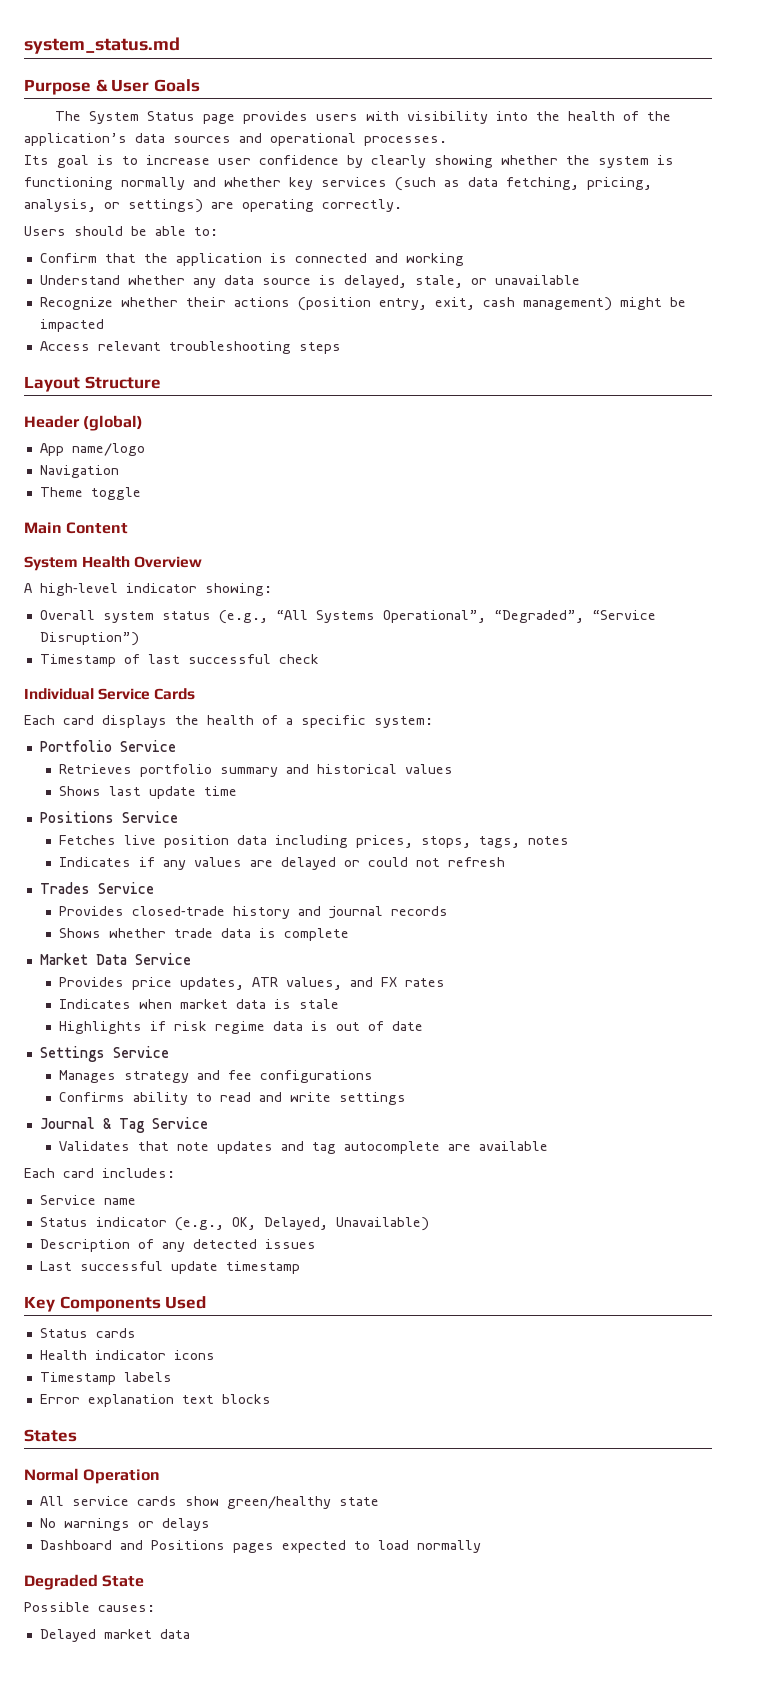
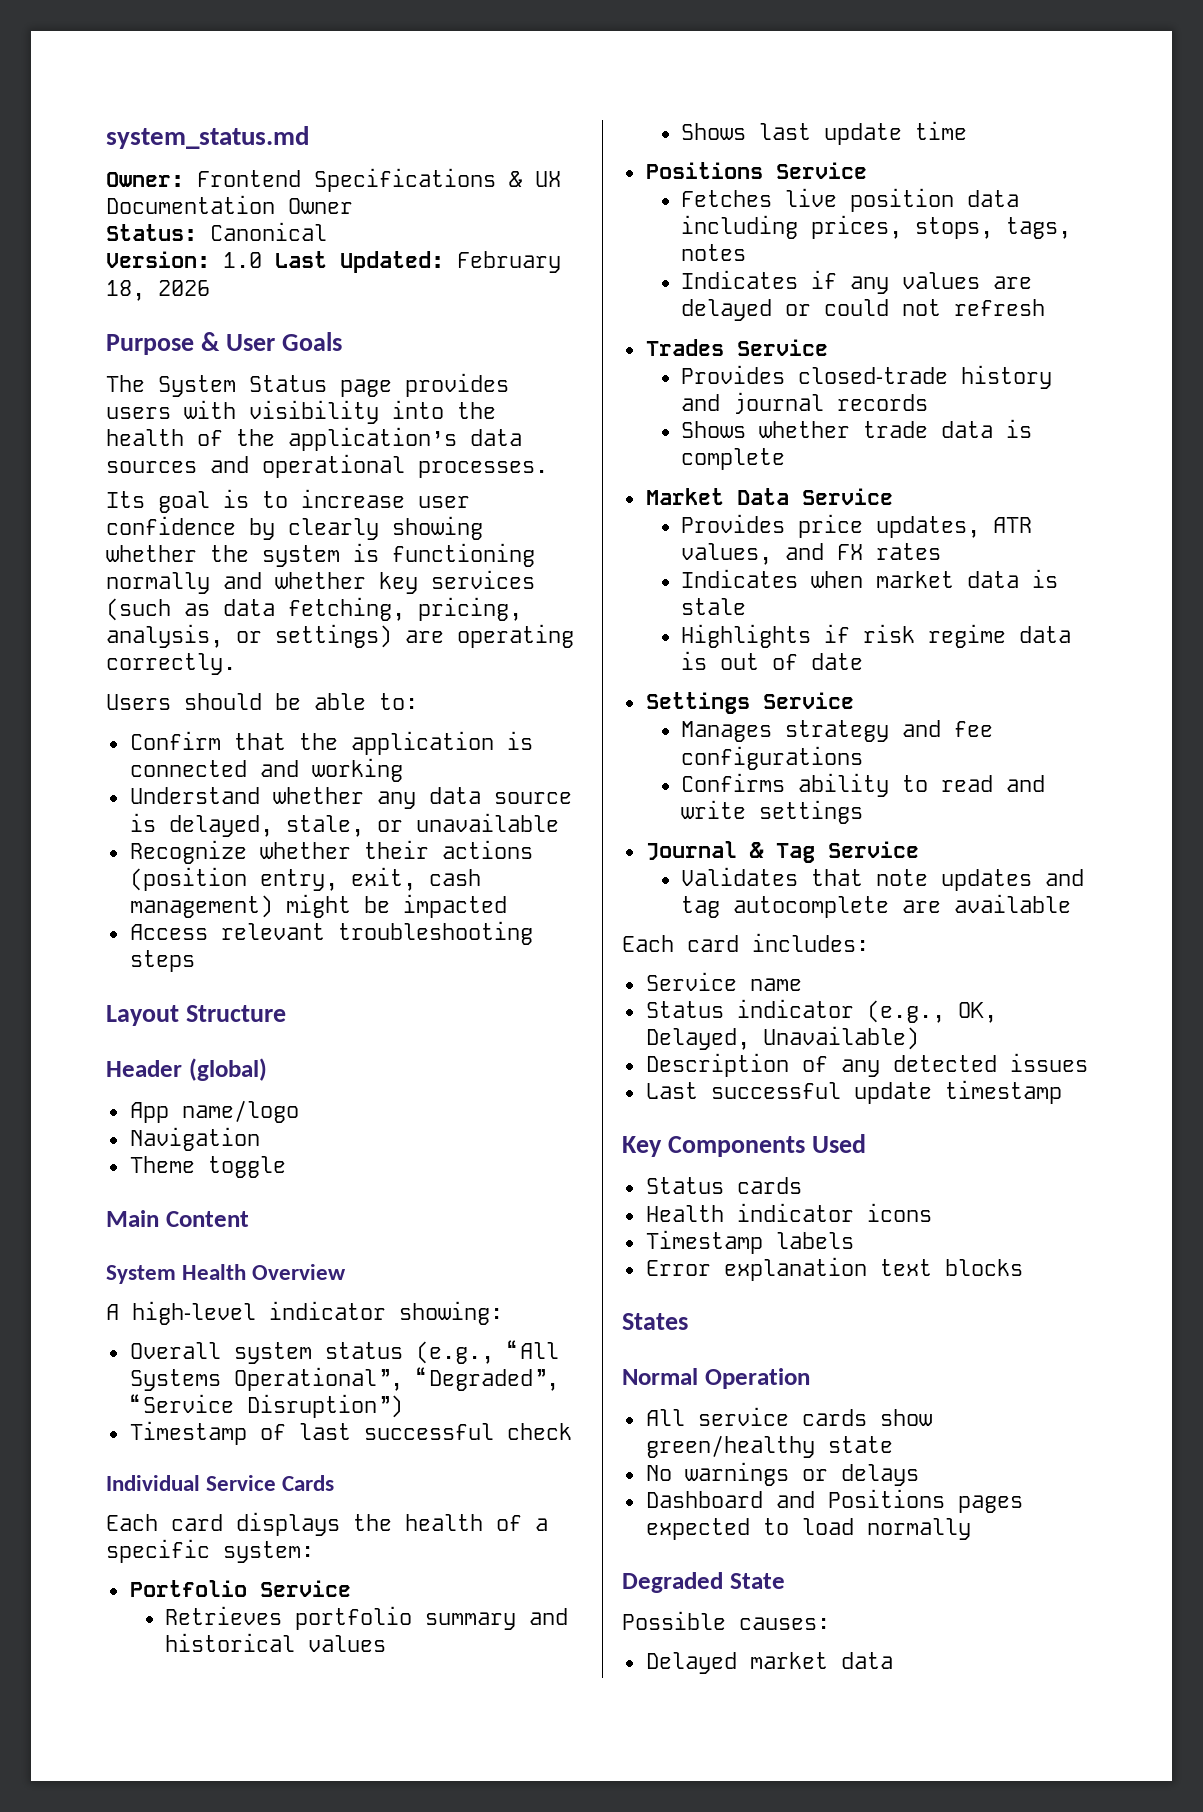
+ Owner: Frontend Specifications & UX Documentation Owner
+ Status: Canonical
+ Version: 1.0 Last Updated: February 18, 2026

